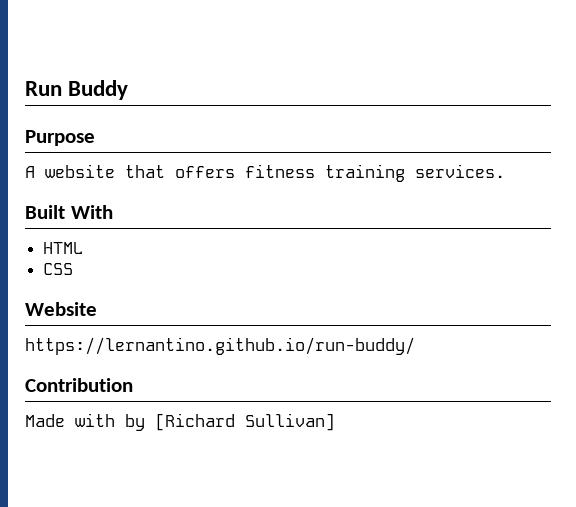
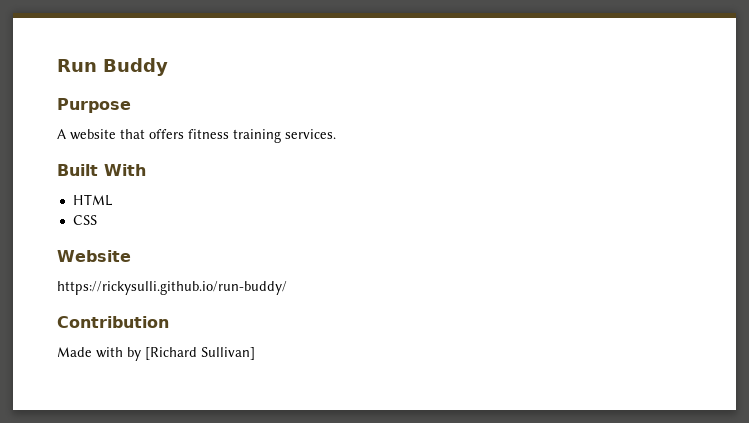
- https://lernantino.github.io/run-buddy/
+ https://rickysulli.github.io/run-buddy/

